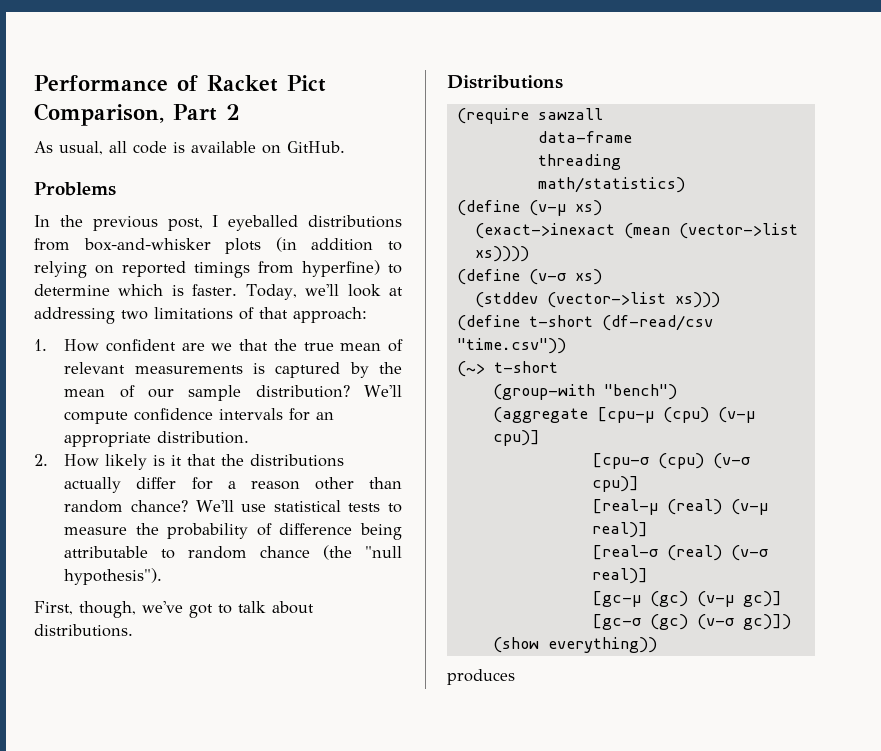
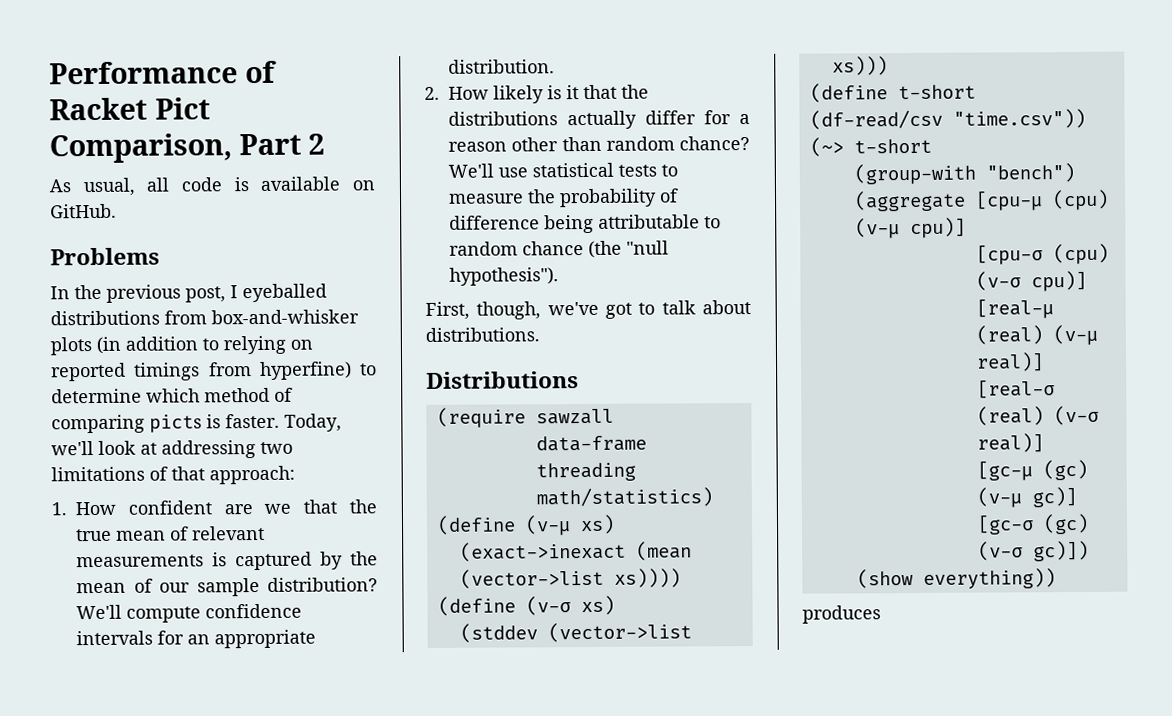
- In the previous post, I eyeballed distributions from box-and-whisker plots (in addition to relying on reported timings from hyperfine) to determine which is faster.
+ In the previous post, I eyeballed distributions from box-and-whisker plots (in addition to relying on reported timings from hyperfine) to determine which method of comparing picts is faster.

